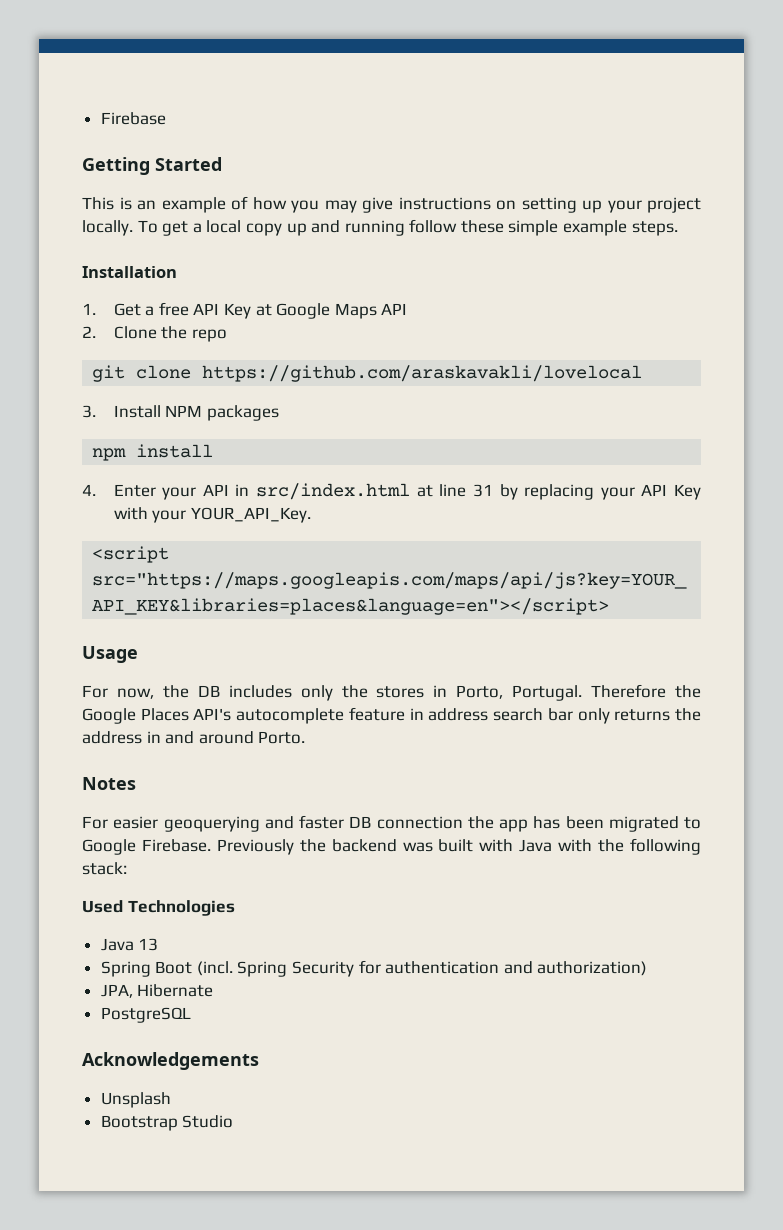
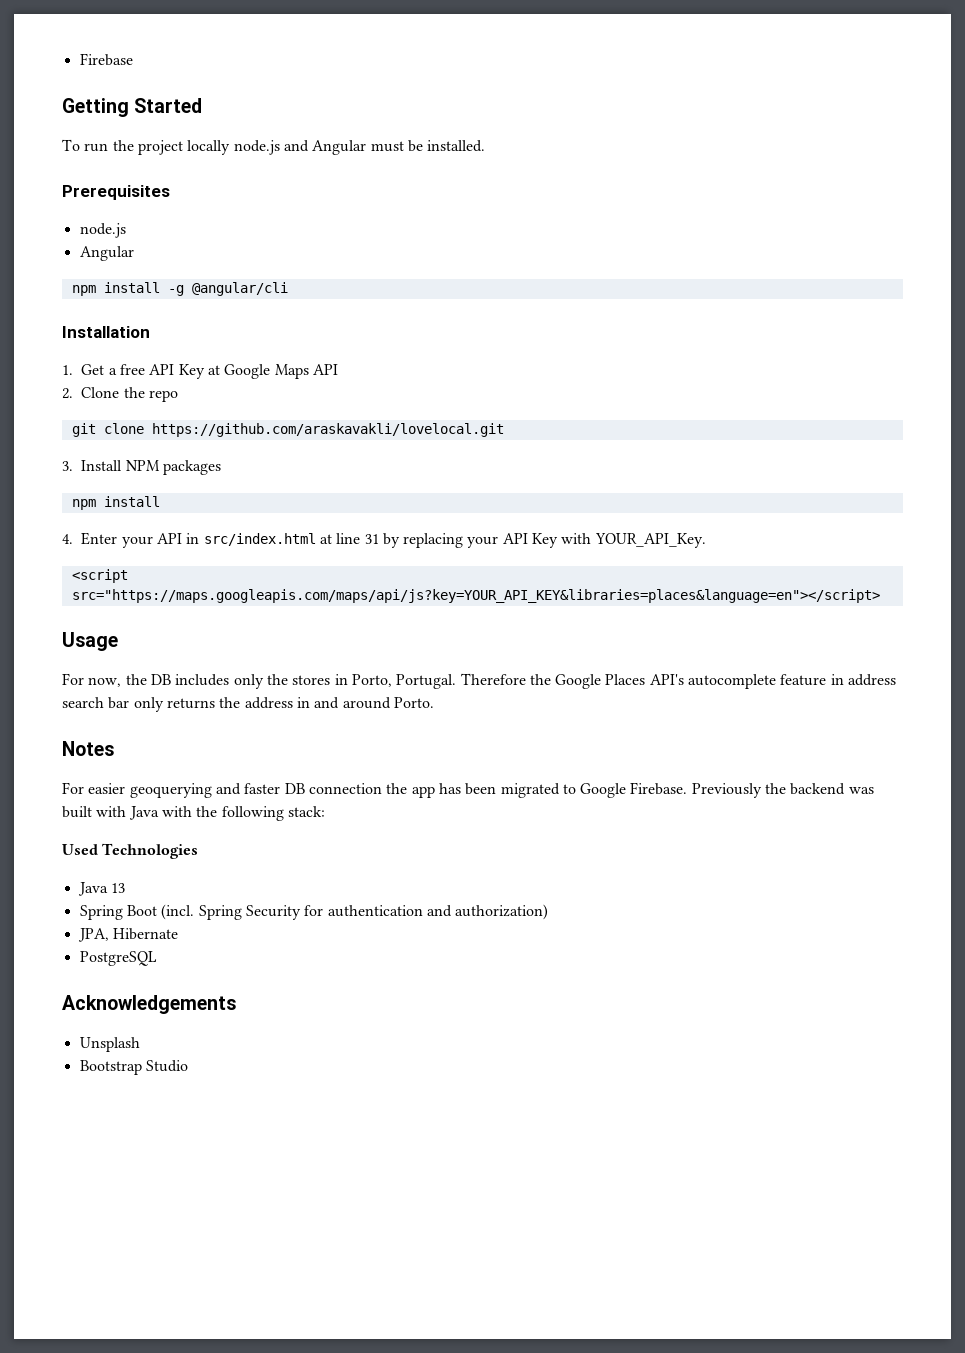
- This is an example of how you may give instructions on setting up your project locally. To get a local copy up and running follow these simple example steps.
+ To run the project locally node.js and Angular must be installed.
+ Prerequisites
+ node.js
+ Angular
+ npm install -g @angular/cli
- git clone https://github.com/araskavakli/lovelocal
+ git clone https://github.com/araskavakli/lovelocal.git
- 4. Enter your API in src/index.html at line 31 by replacing your API Key with your YOUR_API_Key.
+ 4. Enter your API in src/index.html at line 31 by replacing your API Key with YOUR_API_Key.

